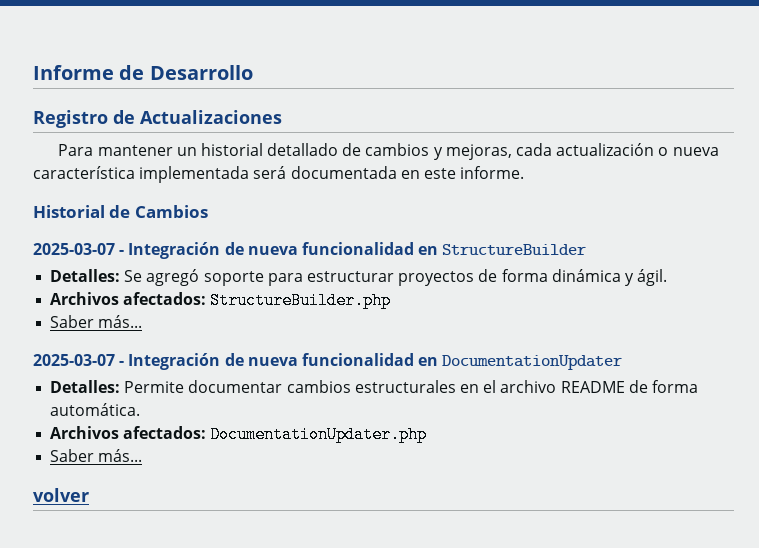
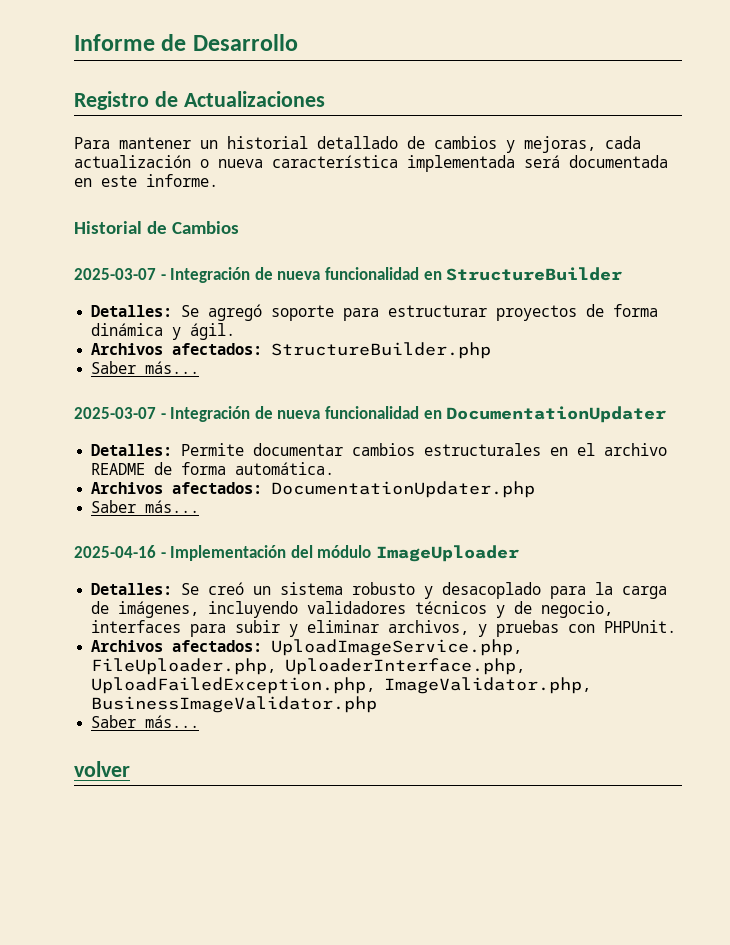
+ 2025-04-16 - Implementación del módulo ImageUploader
+ Detalles: Se creó un sistema robusto y desacoplado para la carga de imágenes, incluyendo validadores técnicos y de negocio, interfaces para subir y eliminar archivos, y pruebas con PHPUnit.
+ Archivos afectados: UploadImageService.php, FileUploader.php, UploaderInterface.php, UploadFailedException.php, ImageValidator.php, BusinessImageValidator.php
+ Saber más...

